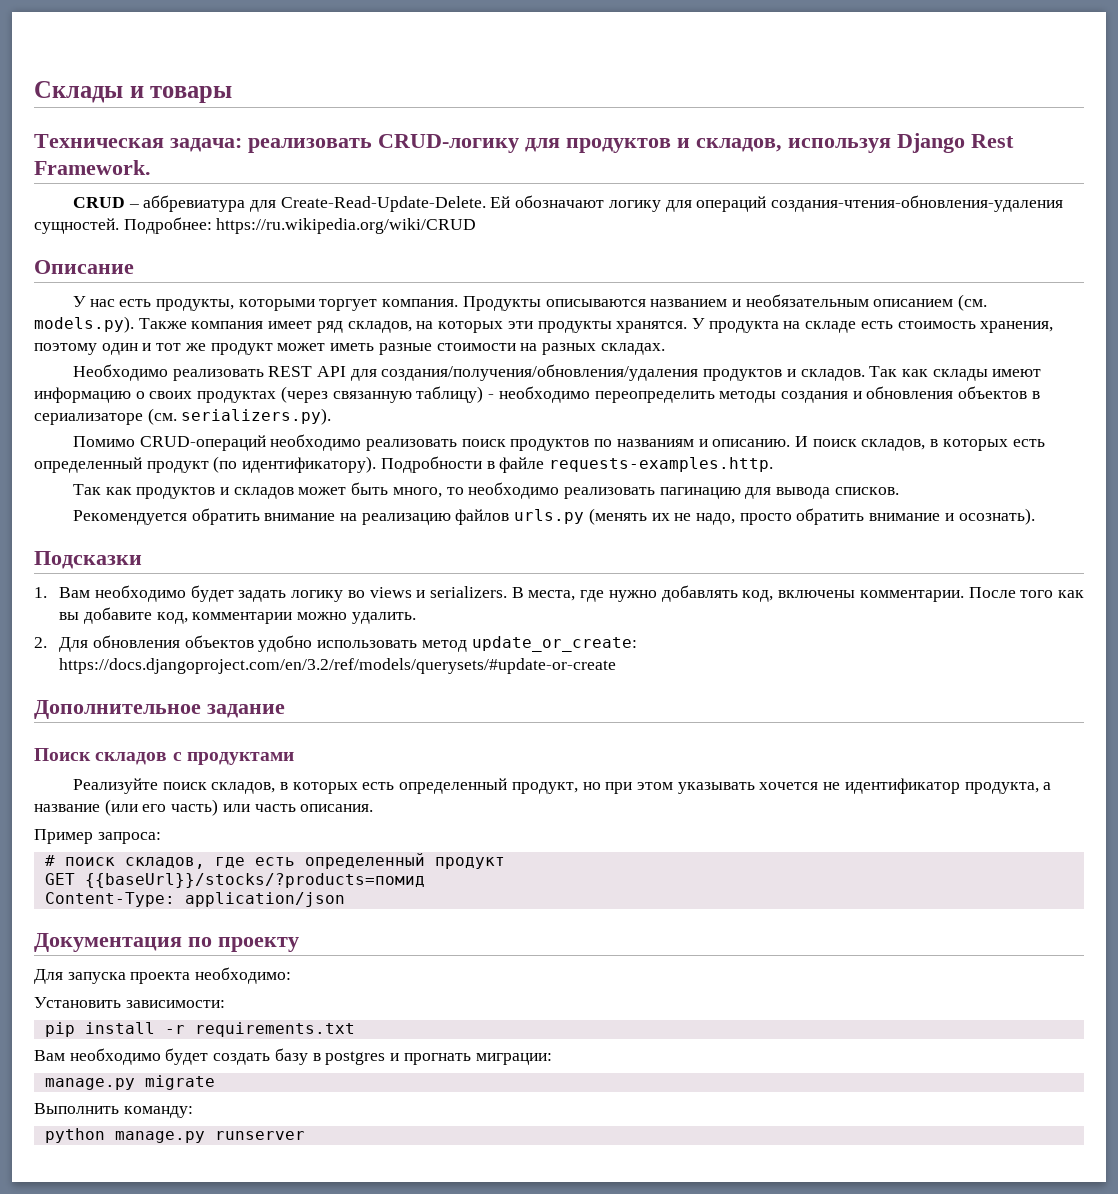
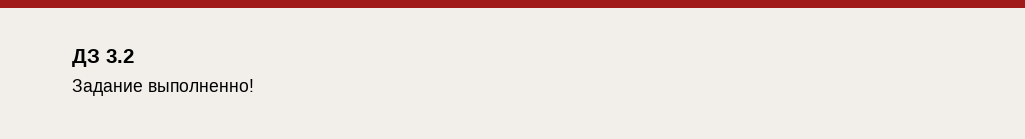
- Склады и товары
- Техническая задача: реализовать CRUD-логику для продуктов и складов, используя Django Rest Framework.
- CRUD – аббревиатура для Create-Read-Update-Delete. Ей обозначают логику для операций создания-чтения-обновления-удаления сущностей. Подробнее: https://ru.wikipedia.org/wiki/CRUD
- Описание
- У нас есть продукты, которыми торгует компания. Продукты описываются названием и необязательным описанием (см. models.py). Также компания имеет ряд складов, на которых эти продукты хранятся. У продукта на складе есть стоимость хранения, поэтому один и тот же продукт может иметь разные стоимости на разных складах.
- Необходимо реализовать REST API для создания/получения/обновления/удаления продуктов и складов. Так как склады имеют информацию о своих продуктах (через связанную таблицу) - необходимо переопределить методы создания и обновления объектов в сериализаторе (см. serializers.py).
- Помимо CRUD-операций необходимо реализовать поиск продуктов по названиям и описанию. И поиск складов, в которых есть определенный продукт (по идентификатору). Подробности в файле requests-examples.http.
- Так как продуктов и складов может быть много, то необходимо реализовать пагинацию для вывода списков.
- Рекомендуется обратить внимание на реализацию файлов urls.py (менять их не надо, просто обратить внимание и осознать).
- Подсказки
- 1. Вам необходимо будет задать логику во views и serializers. В места, где нужно добавлять код, включены комментарии. После того как вы добавите код, комментарии можно удалить.
- 2. Для обновления объектов удобно использовать метод update_or_create: https://docs.djangoproject.com/en/3.2/ref/models/querysets/#update-or-create
- Дополнительное задание
- Поиск складов с продуктами
- Реализуйте поиск складов, в которых есть определенный продукт, но при этом указывать хочется не идентификатор продукта, а название (или его часть) или часть описания.
- Пример запроса:
- # поиск складов, где есть определенный продукт
- GET {{baseUrl}}/stocks/?products=помид
- Content-Type: application/json
- Документация по проекту
- Для запуска проекта необходимо:
- Установить зависимости:
- pip install -r requirements.txt
- Вам необходимо будет создать базу в postgres и прогнать миграции:
- manage.py migrate
- Выполнить команду:
- python manage.py runserver
+ ДЗ 3.2
+ Задание выполненно!

